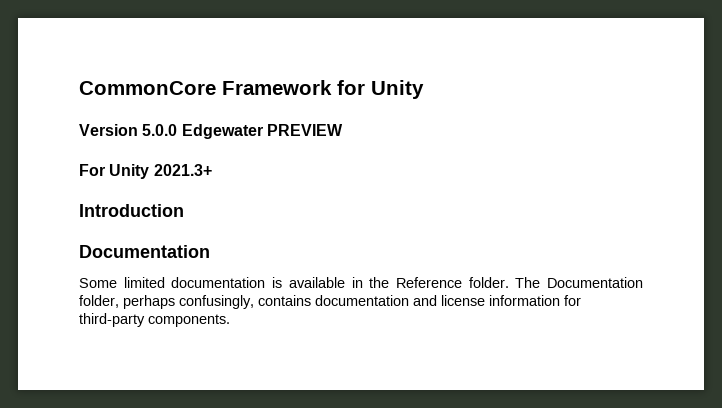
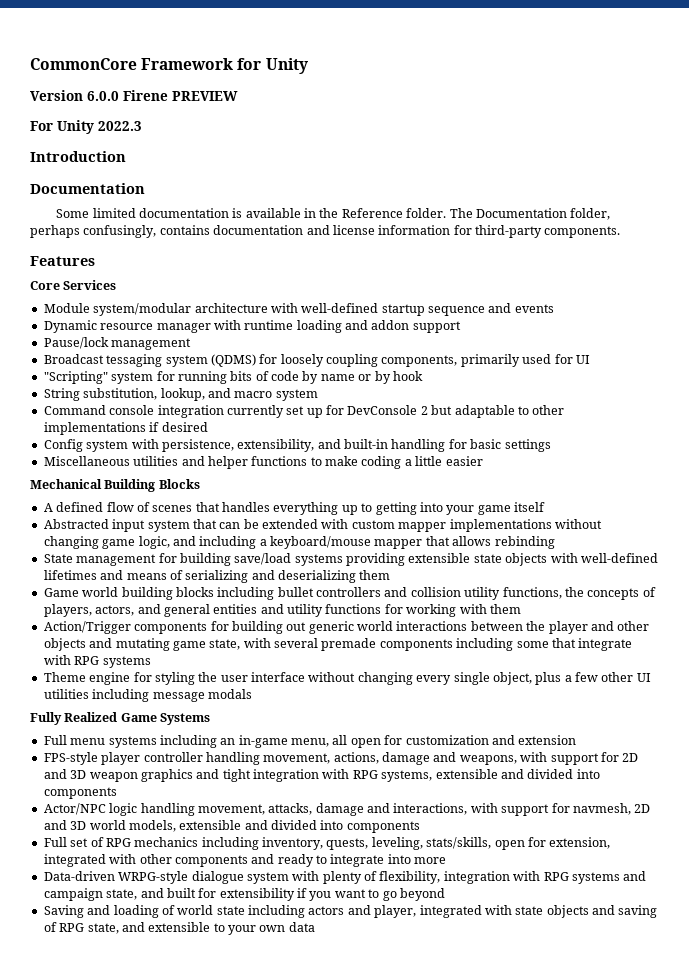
- Version 5.0.0 Edgewater PREVIEW
+ Version 6.0.0 Firene PREVIEW
- For Unity 2021.3+
+ For Unity 2022.3
+ Features
+ Core Services
+ Module system/modular architecture with well-defined startup sequence and events
+ Dynamic resource manager with runtime loading and addon support
+ Pause/lock management
+ Broadcast tessaging system (QDMS) for loosely coupling components, primarily used for UI
+ "Scripting" system for running bits of code by name or by hook
+ String substitution, lookup, and macro system
+ Command console integration currently set up for DevConsole 2 but adaptable to other implementations if desired
+ Config system with persistence, extensibility, and built-in handling for basic settings
+ Miscellaneous utilities and helper functions to make coding a little easier
+ Mechanical Building Blocks
+ A defined flow of scenes that handles everything up to getting into your game itself
+ Abstracted input system that can be extended with custom mapper implementations without changing game logic, and including a keyboard/mouse mapper that allows rebinding
+ State management for building save/load systems providing extensible state objects with well-defined lifetimes and means of serializing and deserializing them
+ Game world building blocks including bullet controllers and collision utility functions, the concepts of players, actors, and general entities and utility functions for working with them
+ Action/Trigger components for building out generic world interactions between the player and other objects and mutating game state, with several premade components including some that integrate with RPG systems
+ Theme engine for styling the user interface without changing every single object, plus a few other UI utilities including message modals
+ Fully Realized Game Systems
+ Full menu systems including an in-game menu, all open for customization and extension
+ FPS-style player controller handling movement, actions, damage and weapons, with support for 2D and 3D weapon graphics and tight integration with RPG systems, extensible and divided into components
+ Actor/NPC logic handling movement, attacks, damage and interactions, with support for navmesh, 2D and 3D world models, extensible and divided into components
+ Full set of RPG mechanics including inventory, quests, leveling, stats/skills, open for extension, integrated with other components and ready to integrate into more
+ Data-driven WRPG-style dialogue system with plenty of flexibility, integration with RPG systems and campaign state, and built for extensibility if you want to go beyond
+ Saving and loading of world state including actors and player, integrated with state objects and saving of RPG state, and extensible to your own data

